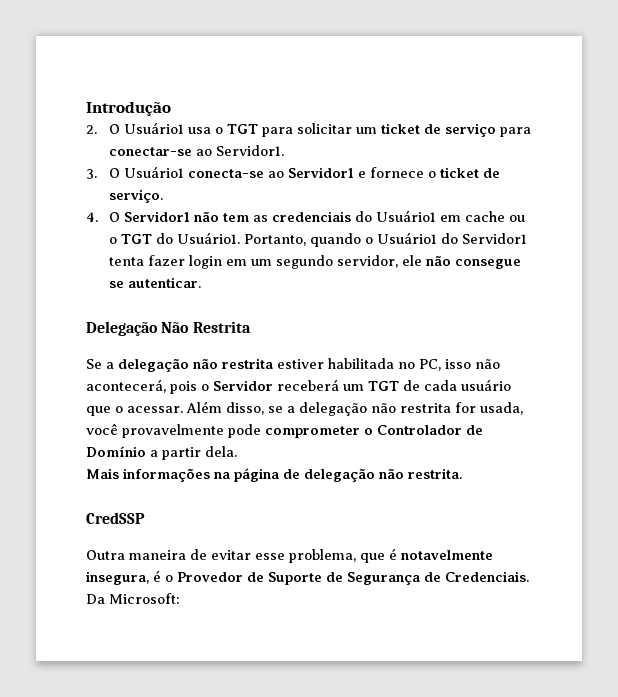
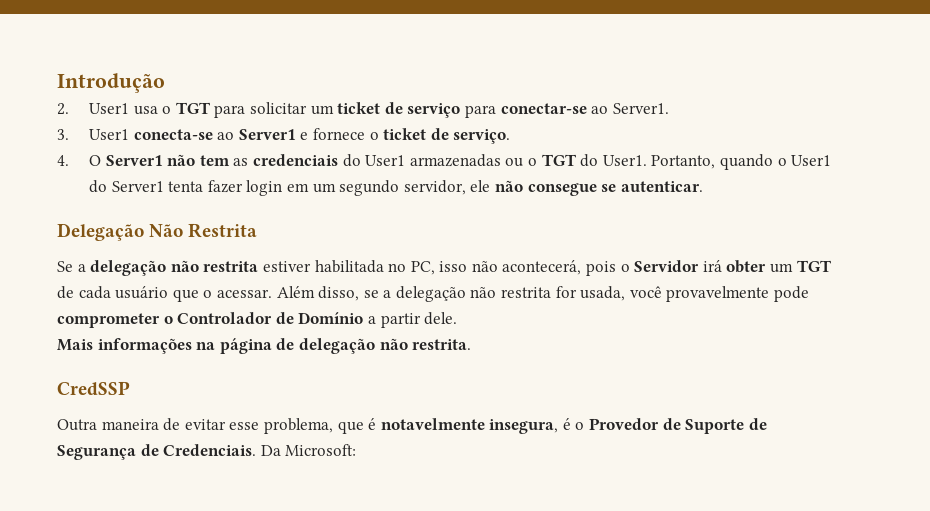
- 2. O Usuário1 usa o TGT para solicitar um ticket de serviço para conectar-se ao Servidor1.
+ 2. User1 usa o TGT para solicitar um ticket de serviço para conectar-se ao Server1.
- 3. O Usuário1 conecta-se ao Servidor1 e fornece o ticket de serviço.
+ 3. User1 conecta-se ao Server1 e fornece o ticket de serviço.
- 4. O Servidor1 não tem as credenciais do Usuário1 em cache ou o TGT do Usuário1.
+ 4. O Server1 não tem as credenciais do User1 armazenadas ou o TGT do User1.
- Portanto, quando o Usuário1 do Servidor1 tenta fazer login em um segundo servidor, ele não consegue se autenticar.
+ Portanto, quando o User1 do Server1 tenta fazer login em um segundo servidor, ele não consegue se autenticar.
- Se a delegação não restrita estiver habilitada no PC, isso não acontecerá, pois o Servidor receberá um TGT de cada usuário que o acessar.
+ Se a delegação não restrita estiver habilitada no PC, isso não acontecerá, pois o Servidor irá obter um TGT de cada usuário que o acessar.
- Além disso, se a delegação não restrita for usada, você provavelmente pode comprometer o Controlador de Domínio a partir dela.
+ Além disso, se a delegação não restrita for usada, você provavelmente pode comprometer o Controlador de Domínio a partir dele.

